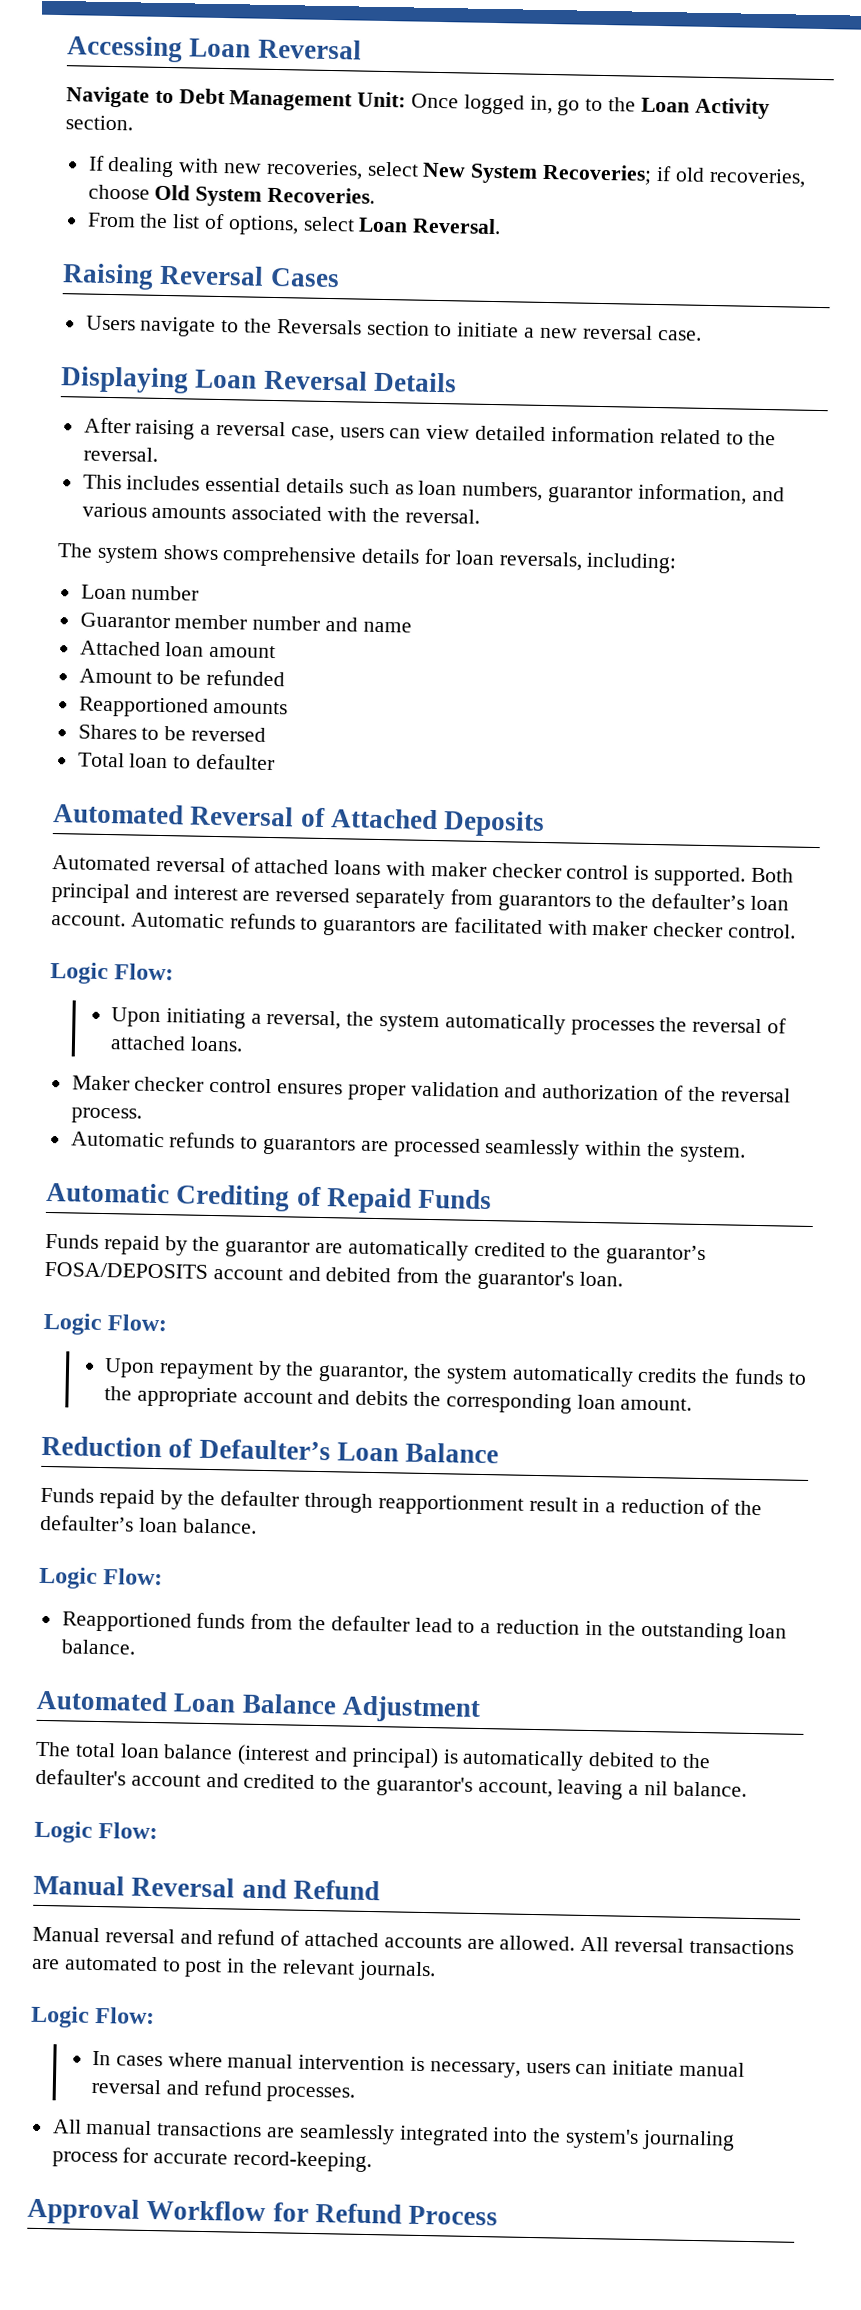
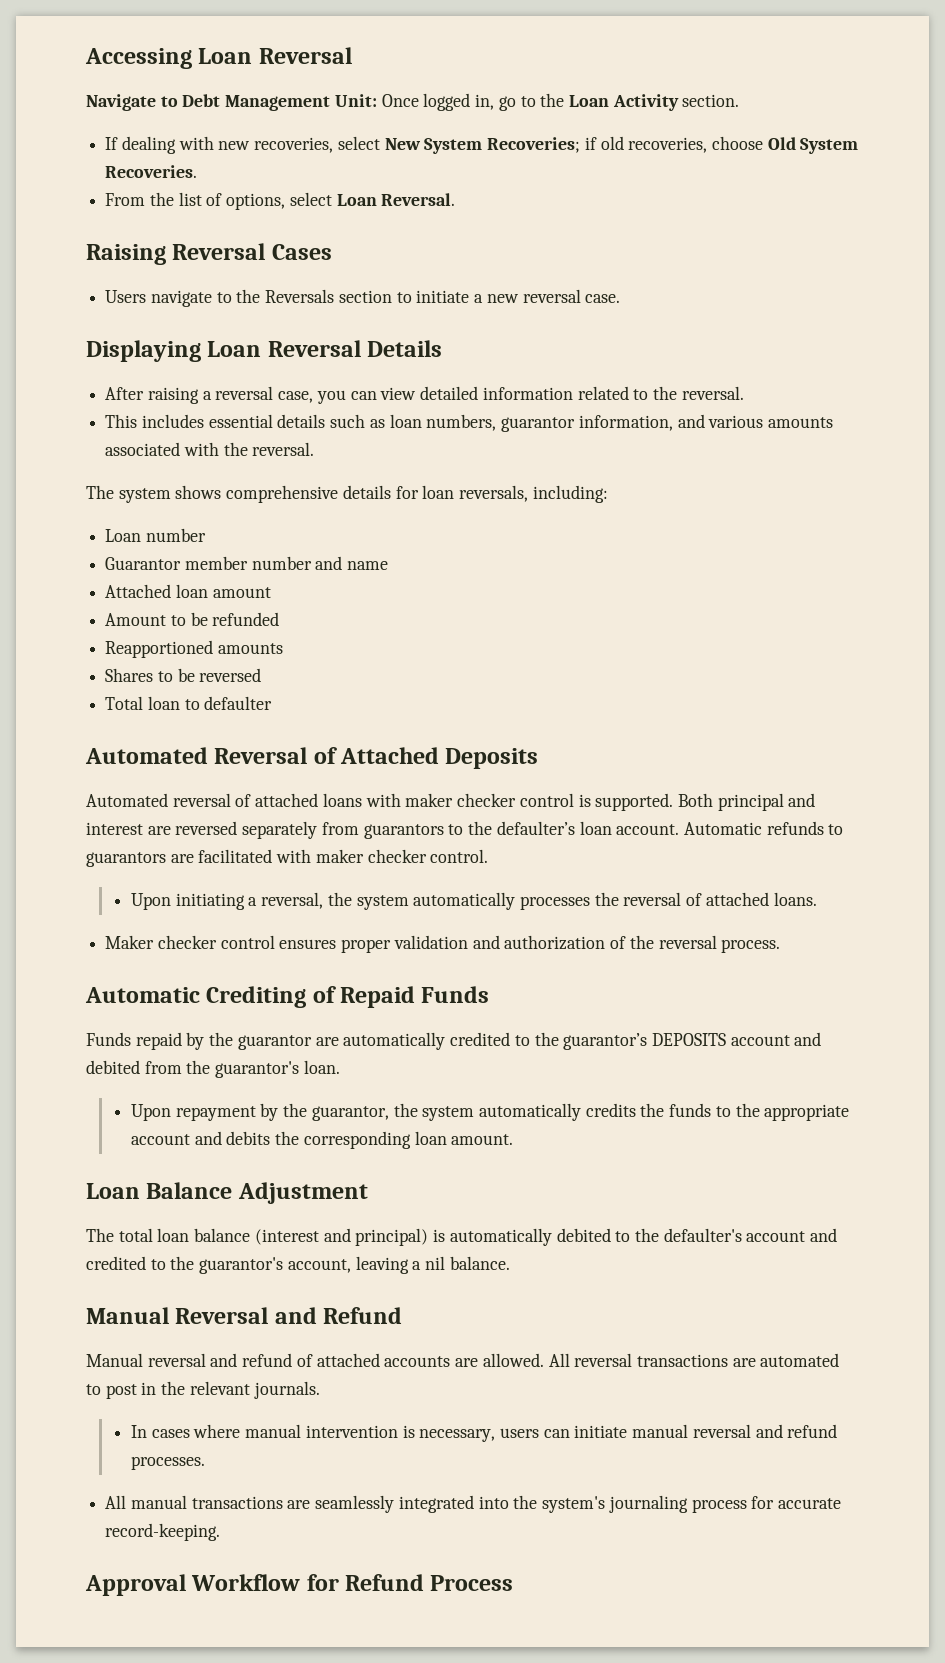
- After raising a reversal case, users can view detailed information related to the reversal.
+ After raising a reversal case, you can view detailed information related to the reversal.
  Automatic refunds to guarantors are facilitated with maker checker control.
- Logic Flow:
- Automatic refunds to guarantors are processed seamlessly within the system.
- Funds repaid by the guarantor are automatically credited to the guarantor’s FOSA/DEPOSITS account and debited from the guarantor's loan.
- Logic Flow:
+ Funds repaid by the guarantor are automatically credited to the guarantor’s DEPOSITS account and debited from the guarantor's loan.
- Reduction of Defaulter’s Loan Balance
- Funds repaid by the defaulter through reapportionment result in a reduction of the defaulter’s loan balance.
- Logic Flow:
- Reapportioned funds from the defaulter lead to a reduction in the outstanding loan balance.
- Automated Loan Balance Adjustment
+ Loan Balance Adjustment
  The total loan balance (interest and principal) is automatically debited to the defaulter's account and credited to the guarantor's account, leaving a nil balance.
- Logic Flow:
  All reversal transactions are automated to post in the relevant journals.
- Logic Flow:

